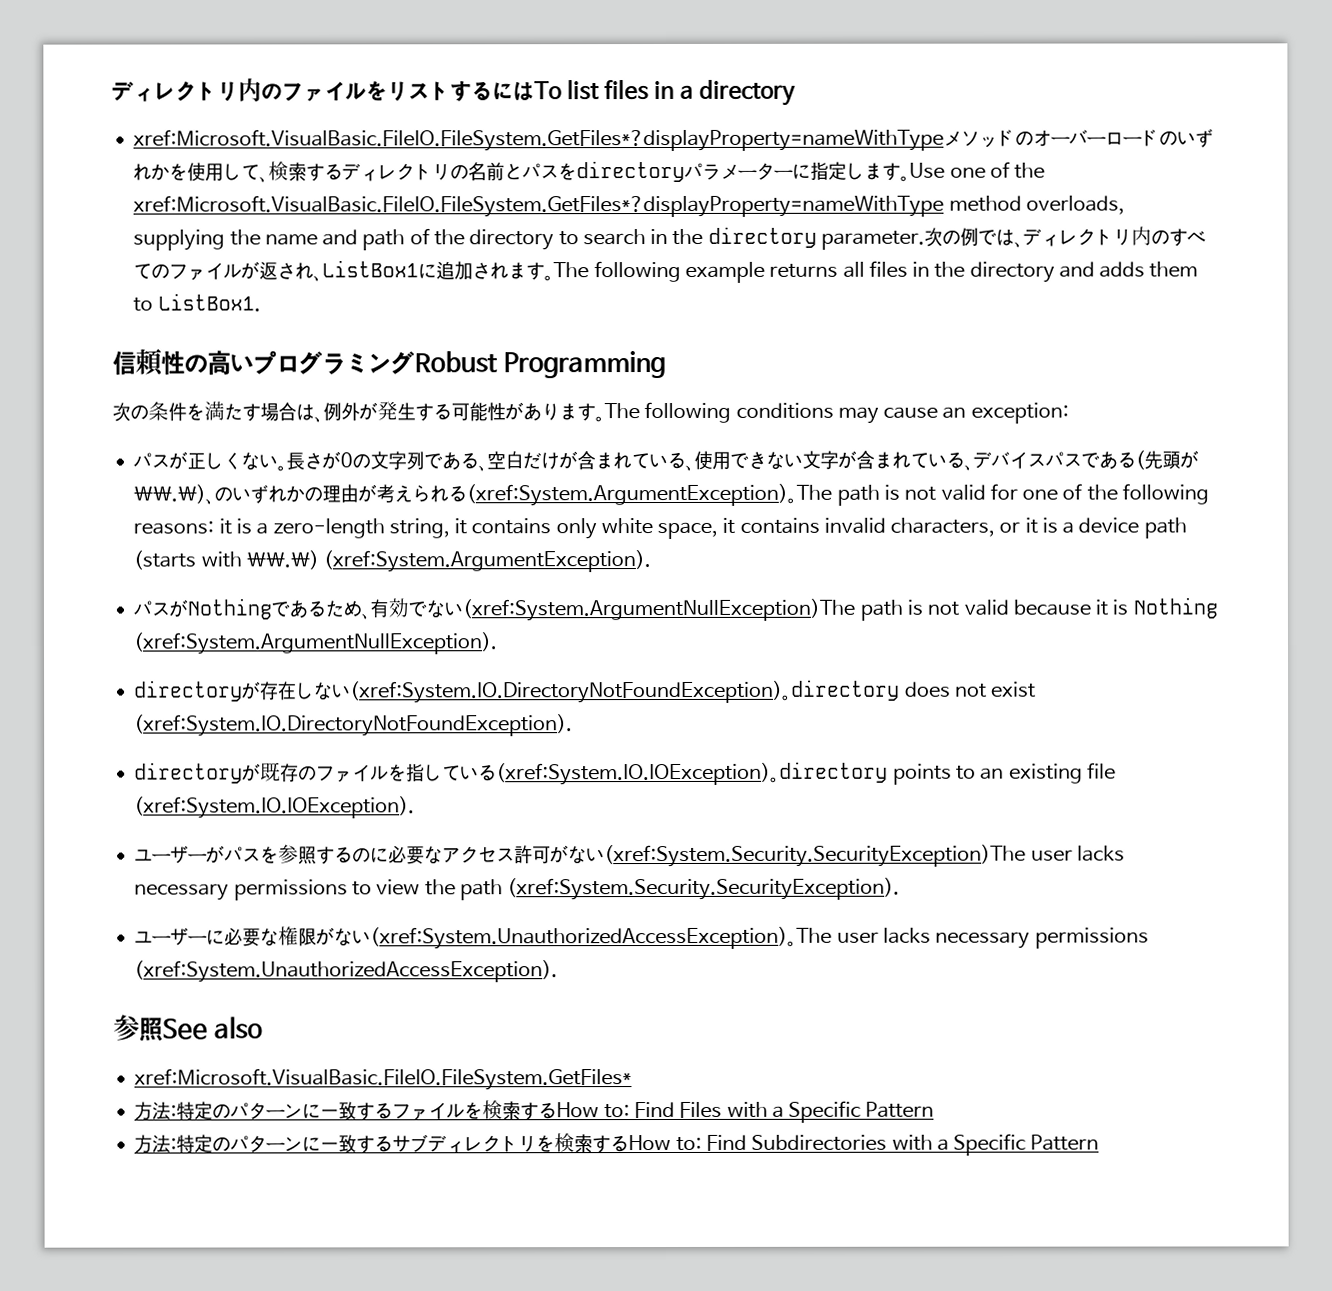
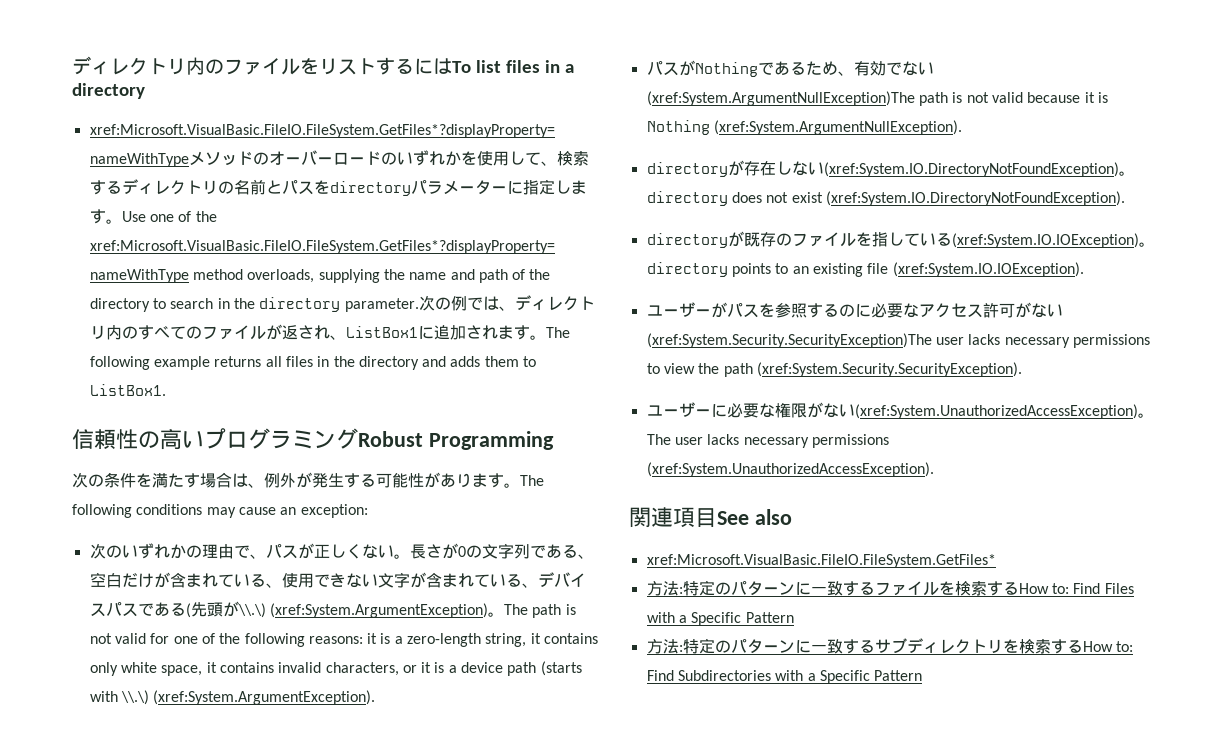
- パスが正しくない。
+ 次のいずれかの理由で、パスが正しくない。
- 長さが0の文字列である、空白だけが含まれている、使用できない文字が含まれている、デバイスパスである(先頭が\\.\)、のいずれかの理由が考えられる(xref:System.ArgumentException)。
+ 長さが0の文字列である、空白だけが含まれている、使用できない文字が含まれている、デバイスパスである(先頭が\\.\) (xref:System.ArgumentException)。
- 参照See also
+ 関連項目See also

